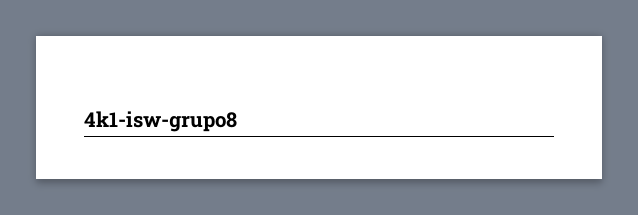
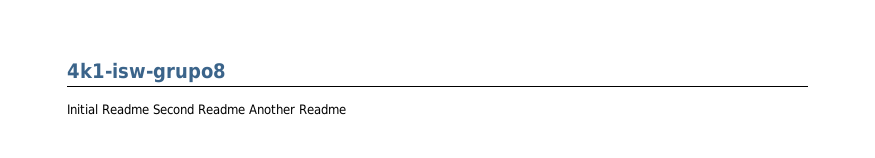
+ Initial Readme Second Readme Another Readme

